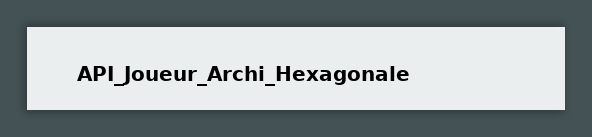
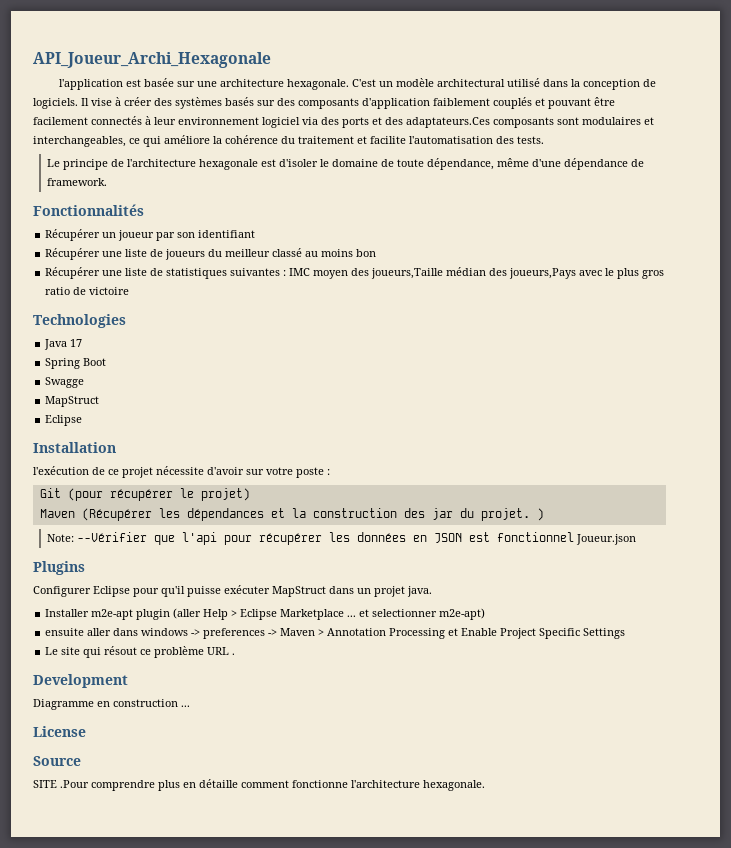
+ l'application est basée sur une architecture hexagonale. C'est un modèle architectural utilisé dans la conception de logiciels. Il vise à créer des systèmes basés sur des composants d'application faiblement couplés et pouvant être facilement connectés à leur environnement logiciel via des ports et des adaptateurs.Ces composants sont modulaires et interchangeables, ce qui améliore la cohérence du traitement et facilite l'automatisation des tests.
+ Le principe de l'architecture hexagonale est d'isoler le domaine de toute dépendance, même d'une dépendance de framework.
+ Fonctionnalités
+ Récupérer un joueur par son identifiant
+ Récupérer une liste de joueurs du meilleur classé au moins bon
+ Récupérer une liste de statistiques suivantes : IMC moyen des joueurs,Taille médian des joueurs,Pays avec le plus gros ratio de victoire
+ Technologies
+ Java 17
+ Spring Boot
+ Swagge
+ MapStruct
+ Eclipse
+ Installation
+ l'exécution de ce projet nécessite d'avoir sur votre poste :
+ Git (pour récupérer le projet)
+ Maven (Récupérer les dépendances et la construction des jar du projet. )
+ Note: --Vérifier que l'api pour récupérer les données en JSON est fonctionnel Joueur.json
+ Plugins
+ Configurer Eclipse pour qu'il puisse exécuter MapStruct dans un projet java.
+ Installer m2e-apt plugin (aller Help > Eclipse Marketplace ... et selectionner m2e-apt)
+ ensuite aller dans windows -> preferences -> Maven > Annotation Processing et Enable Project Specific Settings
+ Le site qui résout ce problème URL .
+ Development
+ Diagramme en construction ...
+ License
+ Source
+ SITE .Pour comprendre plus en détaille comment fonctionne l'architecture hexagonale.

